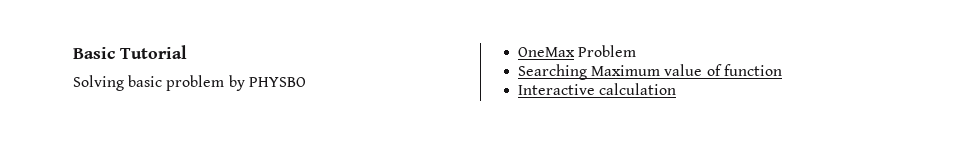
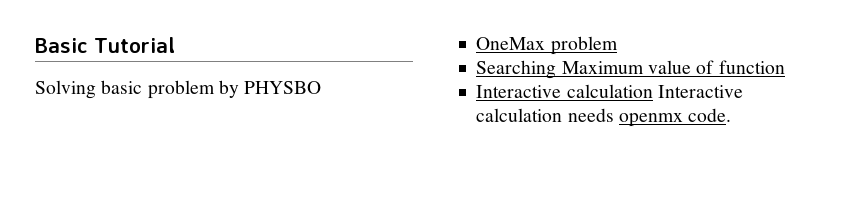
- OneMax Problem
+ OneMax problem
- Interactive calculation
+ Interactive calculation Interactive calculation needs openmx code.

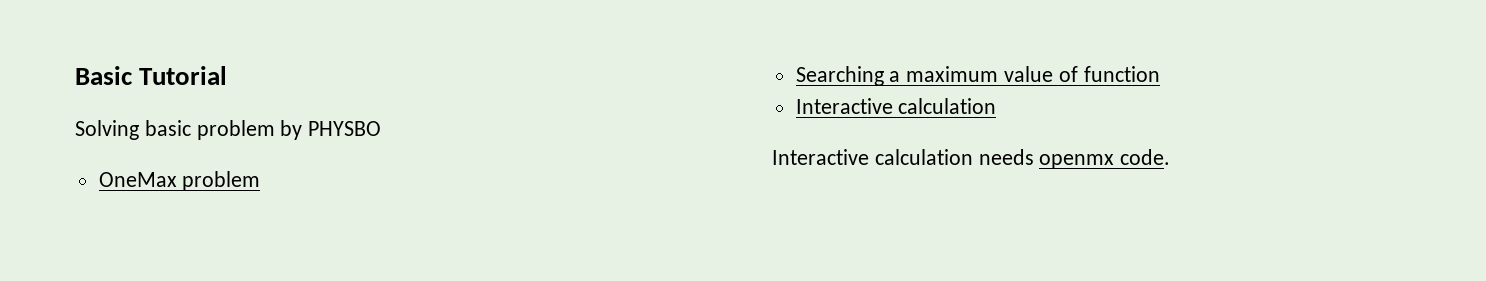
- Searching Maximum value of function
- Interactive calculation Interactive calculation needs openmx code.
+ Searching a maximum value of function
+ Interactive calculation
+ Interactive calculation needs openmx code.

